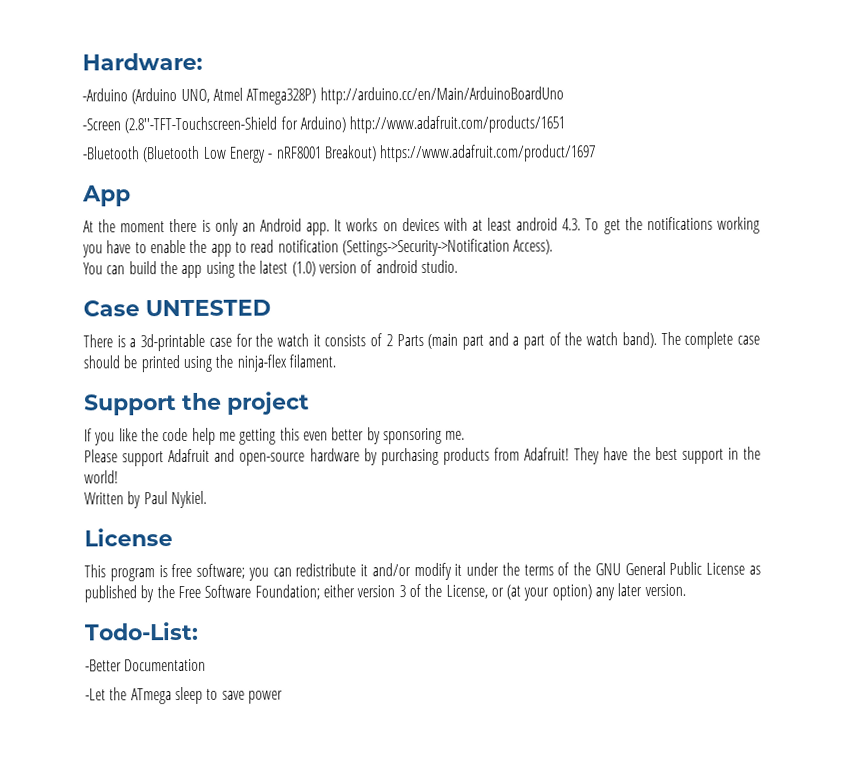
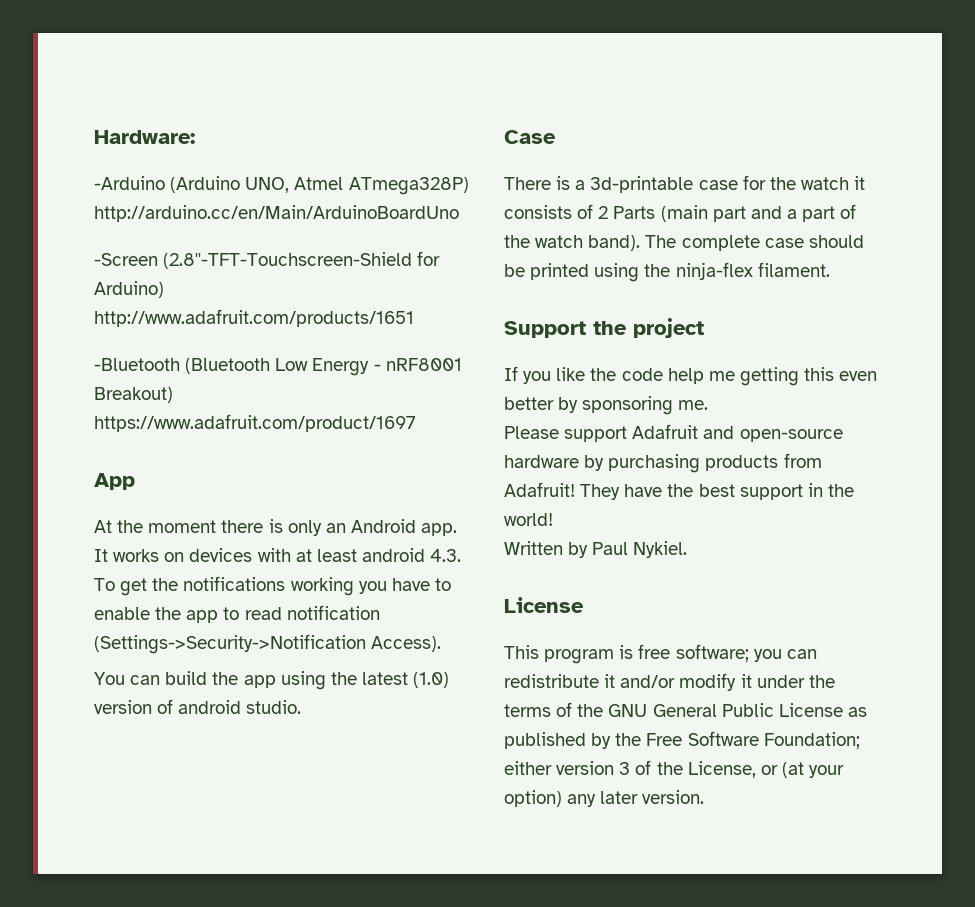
- Case UNTESTED
+ Case
- Todo-List:
- -Better Documentation
- -Let the ATmega sleep to save power

